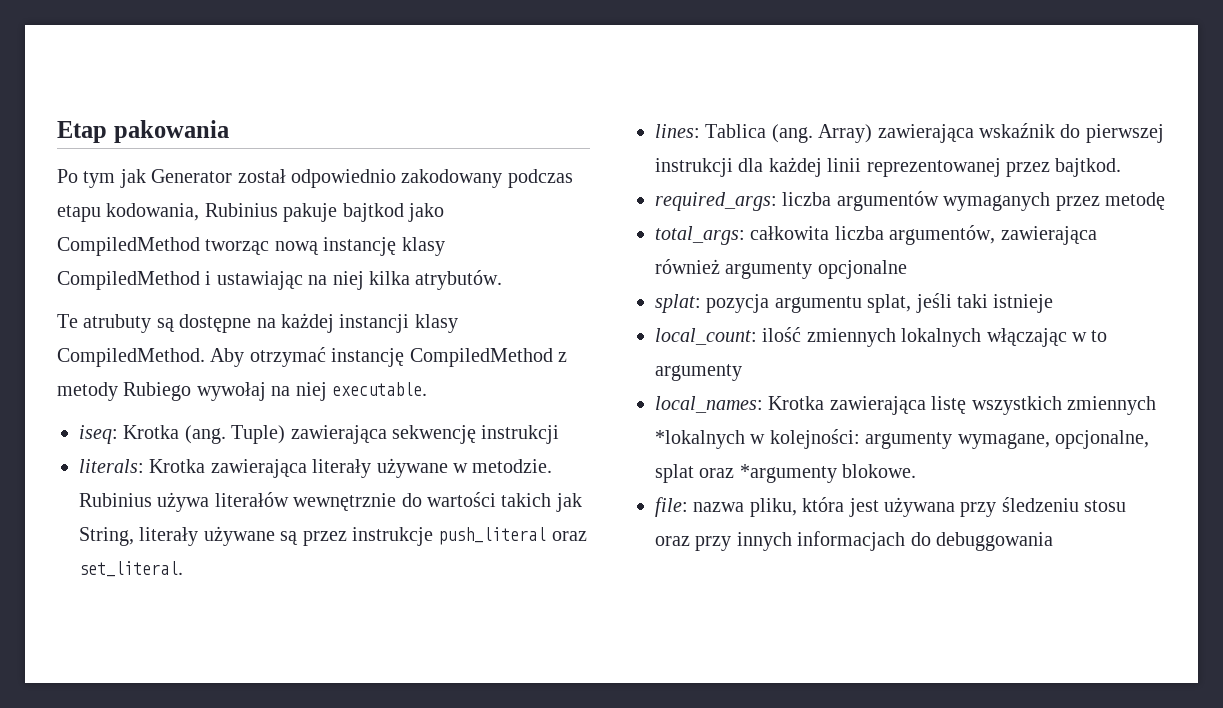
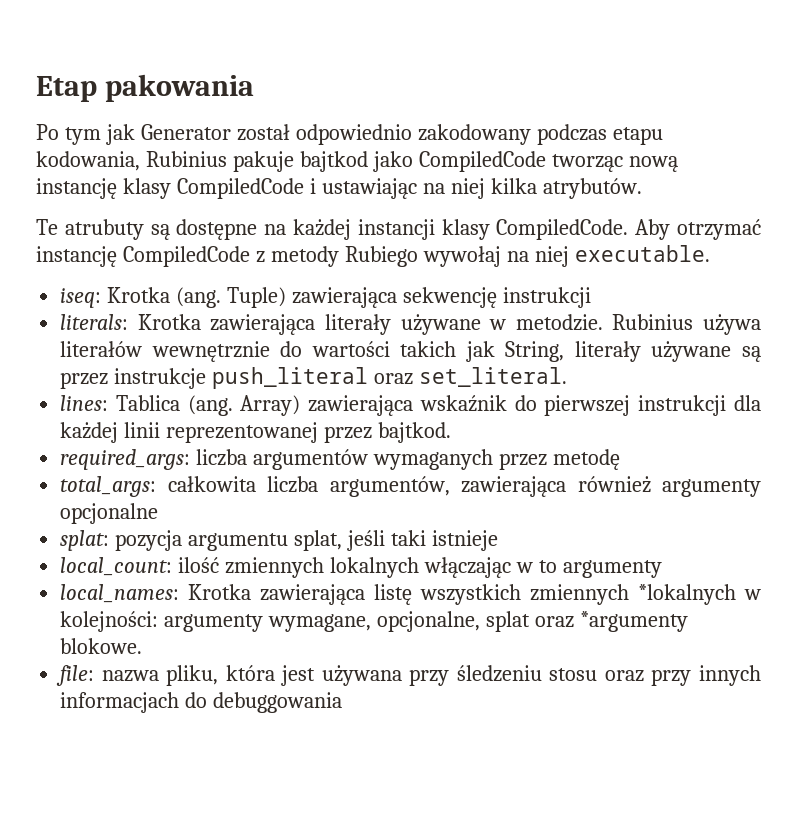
- Po tym jak Generator został odpowiednio zakodowany podczas etapu kodowania, Rubinius pakuje bajtkod jako CompiledMethod tworząc nową instancję klasy CompiledMethod i ustawiając na niej kilka atrybutów.
+ Po tym jak Generator został odpowiednio zakodowany podczas etapu kodowania, Rubinius pakuje bajtkod jako CompiledCode tworząc nową instancję klasy CompiledCode i ustawiając na niej kilka atrybutów.
- Te atrubuty są dostępne na każdej instancji klasy CompiledMethod.
+ Te atrubuty są dostępne na każdej instancji klasy CompiledCode.
- Aby otrzymać instancję CompiledMethod z metody Rubiego wywołaj na niej executable.
+ Aby otrzymać instancję CompiledCode z metody Rubiego wywołaj na niej executable.

